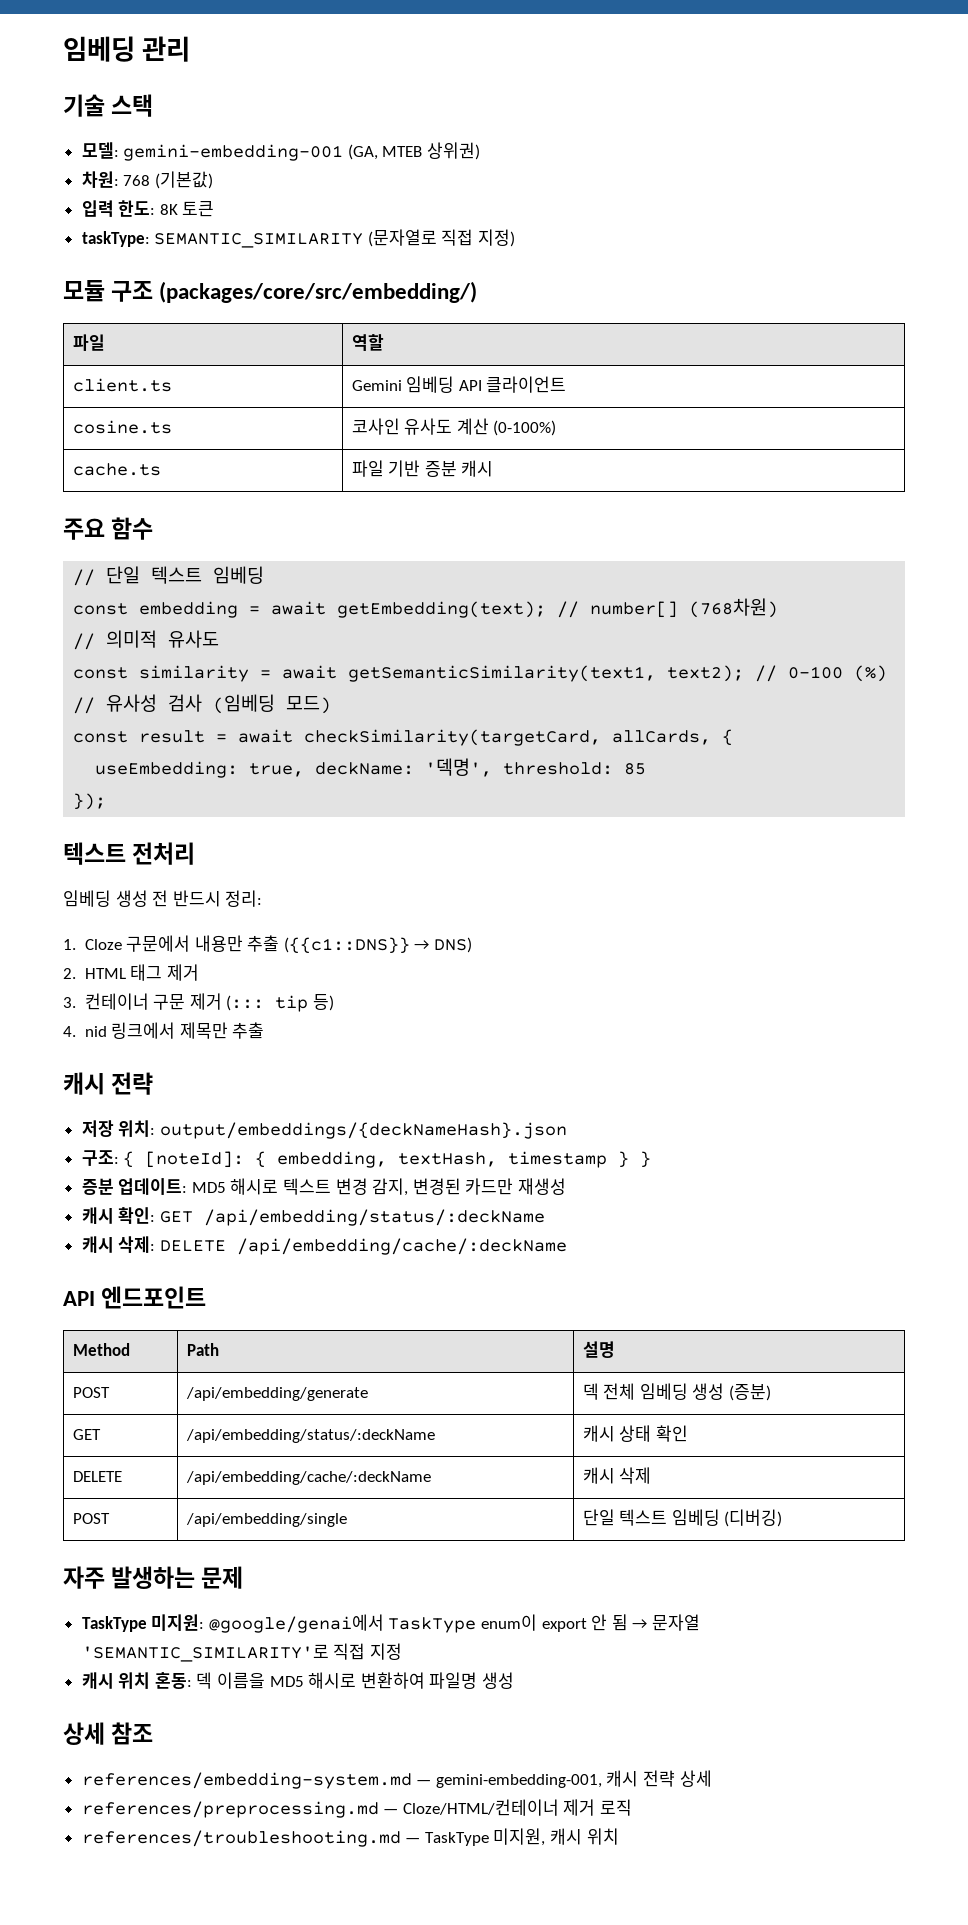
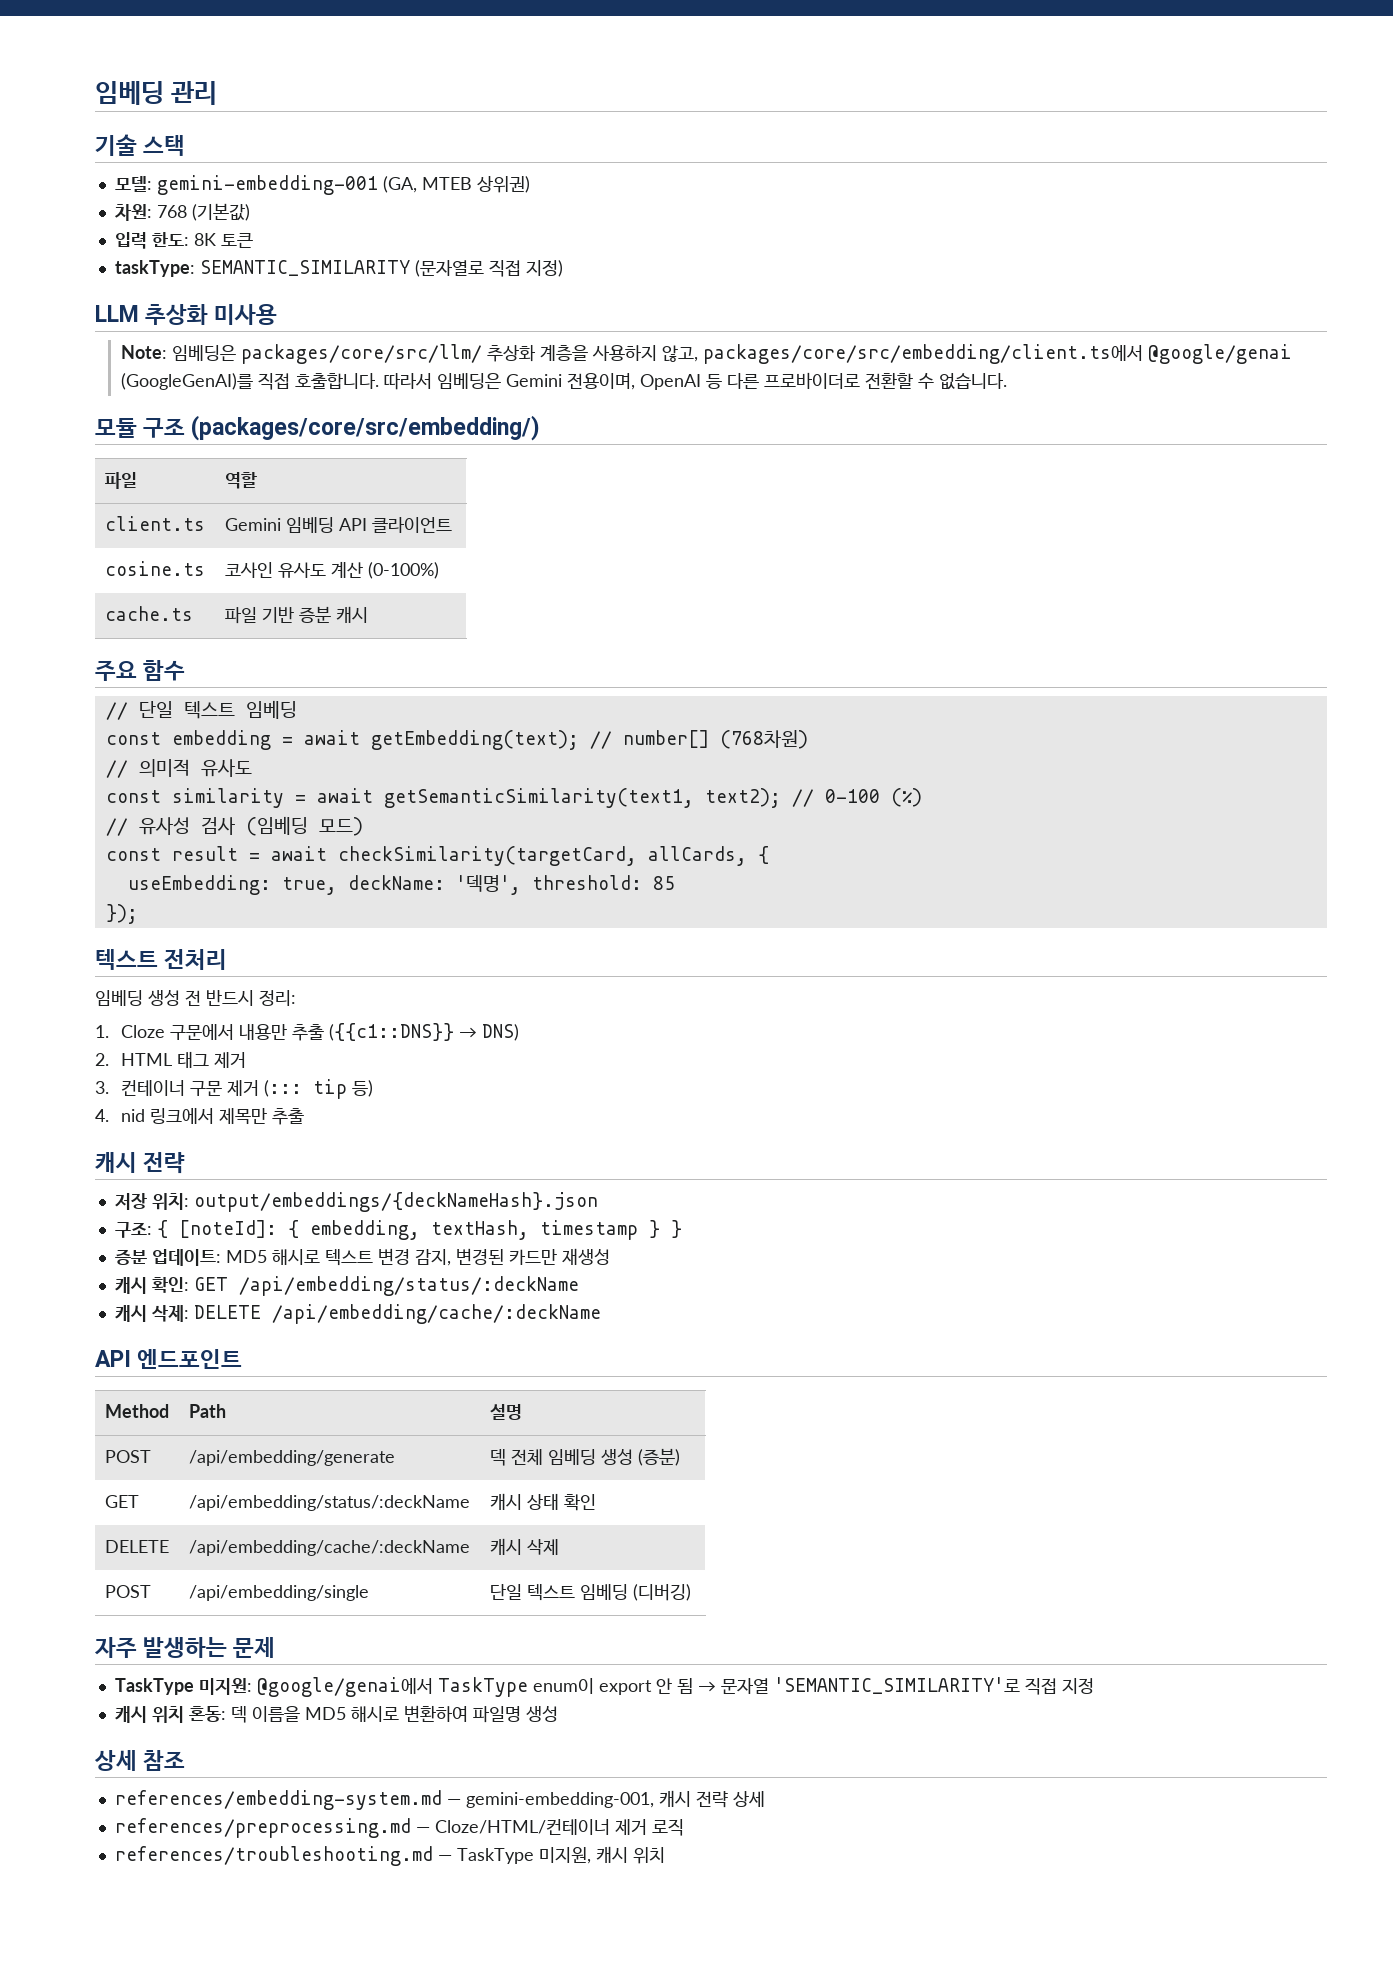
+ LLM 추상화 미사용
+ Note: 임베딩은 packages/core/src/llm/ 추상화 계층을 사용하지 않고, packages/core/src/embedding/client.ts에서 @google/genai (GoogleGenAI)를 직접 호출합니다. 따라서 임베딩은 Gemini 전용이며, OpenAI 등 다른 프로바이더로 전환할 수 없습니다.

